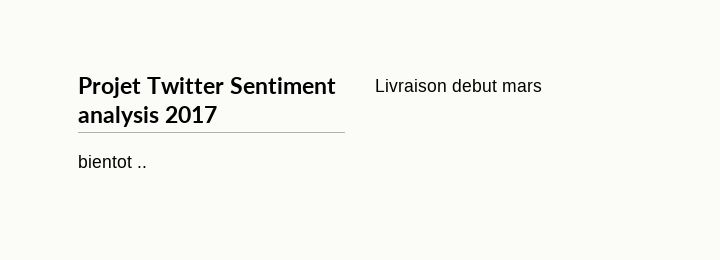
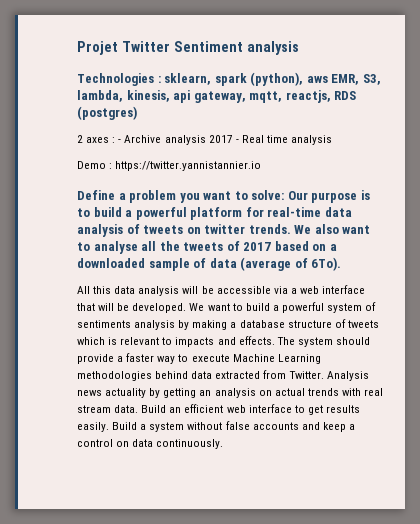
- Projet Twitter Sentiment analysis 2017
- bientot ..
- Livraison debut mars
+ Projet Twitter Sentiment analysis
+ Technologies : sklearn, spark (python), aws EMR, S3, lambda, kinesis, api gateway, mqtt, reactjs, RDS (postgres)
+ 2 axes : - Archive analysis 2017 - Real time analysis
+ Demo : https://twitter.yannistannier.io
+ Define a problem you want to solve: Our purpose is to build a powerful platform for real-time data analysis of tweets on twitter trends. We also want to analyse all the tweets of 2017 based on a downloaded sample of data (average of 6To).
+ All this data analysis will be accessible via a web interface that will be developed. We want to build a powerful system of sentiments analysis by making a database structure of tweets which is relevant to impacts and effects. The system should provide a faster way to execute Machine Learning methodologies behind data extracted from Twitter. Analysis news actuality by getting an analysis on actual trends with real stream data. Build an efficient web interface to get results easily. Build a system without false accounts and keep a control on data continuously.

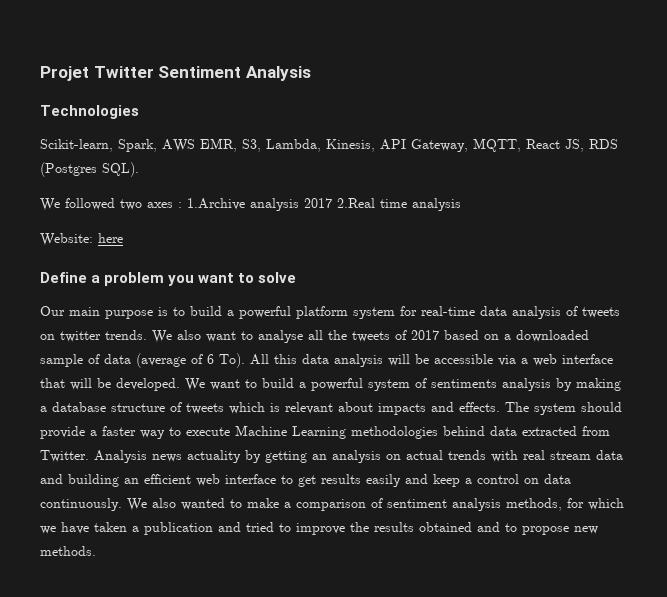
- Projet Twitter Sentiment analysis
+ Projet Twitter Sentiment Analysis
- Technologies : sklearn, spark (python), aws EMR, S3, lambda, kinesis, api gateway, mqtt, reactjs, RDS (postgres)
- 2 axes : - Archive analysis 2017 - Real time analysis
+ Technologies
+ Scikit-learn, Spark, AWS EMR, S3, Lambda, Kinesis, API Gateway, MQTT, React JS, RDS (Postgres SQL).
+ We followed two axes : 1.Archive analysis 2017 2.Real time analysis
- Demo : https://twitter.yannistannier.io
+ Website: here
- Define a problem you want to solve: Our purpose is to build a powerful platform for real-time data analysis of tweets on twitter trends.
+ Define a problem you want to solve
+ Our main purpose is to build a powerful platform system for real-time data analysis of tweets on twitter trends.
- We also want to analyse all the tweets of 2017 based on a downloaded sample of data (average of 6To).
- All this data analysis will be accessible via a web interface that will be developed.
+ We also want to analyse all the tweets of 2017 based on a downloaded sample of data (average of 6 To). All this data analysis will be accessible via a web interface that will be developed.
- We want to build a powerful system of sentiments analysis by making a database structure of tweets which is relevant to impacts and effects.
+ We want to build a powerful system of sentiments analysis by making a database structure of tweets which is relevant about impacts and effects.
- Analysis news actuality by getting an analysis on actual trends with real stream data. Build an efficient web interface to get results easily. Build a system without false accounts and keep a control on data continuously.
+ Analysis news actuality by getting an analysis on actual trends with real stream data and building an efficient web interface to get results easily and keep a control on data continuously.
+ We also wanted to make a comparison of sentiment analysis methods, for which we have taken a publication and tried to improve the results obtained and to propose new methods.

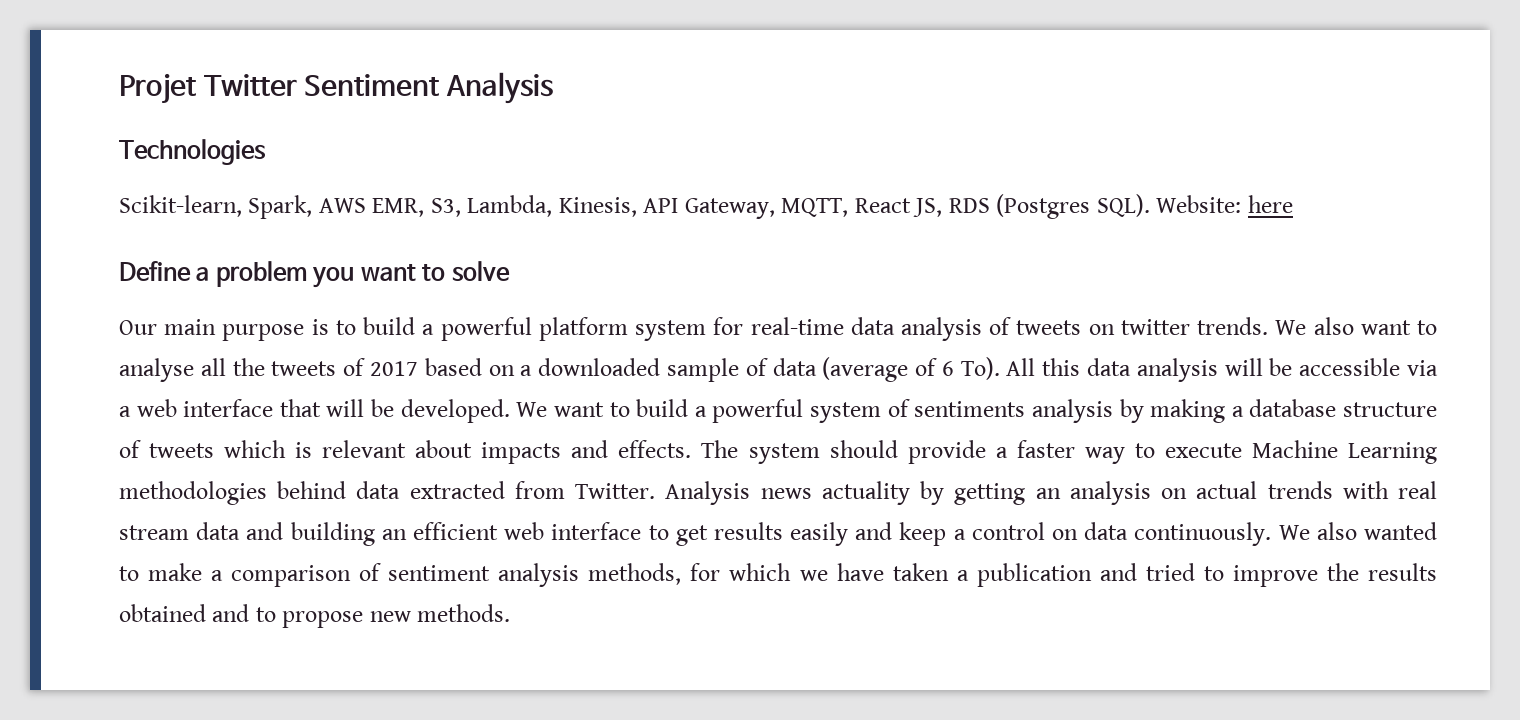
- Scikit-learn, Spark, AWS EMR, S3, Lambda, Kinesis, API Gateway, MQTT, React JS, RDS (Postgres SQL).
- We followed two axes : 1.Archive analysis 2017 2.Real time analysis
- Website: here
+ Scikit-learn, Spark, AWS EMR, S3, Lambda, Kinesis, API Gateway, MQTT, React JS, RDS (Postgres SQL). Website: here

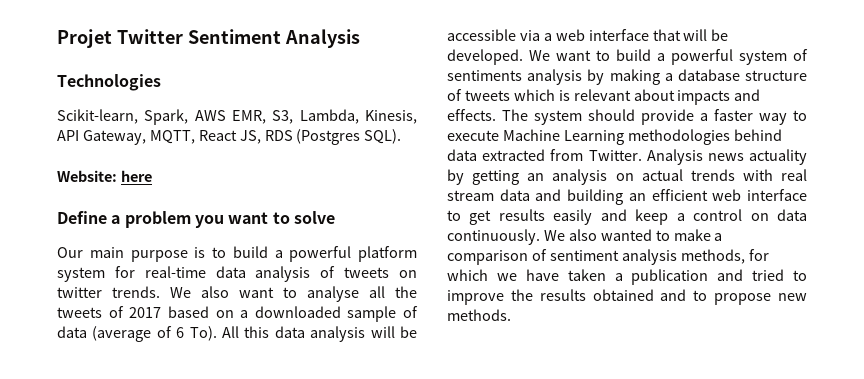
- Scikit-learn, Spark, AWS EMR, S3, Lambda, Kinesis, API Gateway, MQTT, React JS, RDS (Postgres SQL). Website: here
+ Scikit-learn, Spark, AWS EMR, S3, Lambda, Kinesis, API Gateway, MQTT, React JS, RDS (Postgres SQL).
+ Website: here

